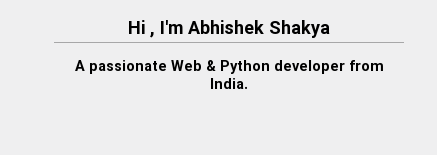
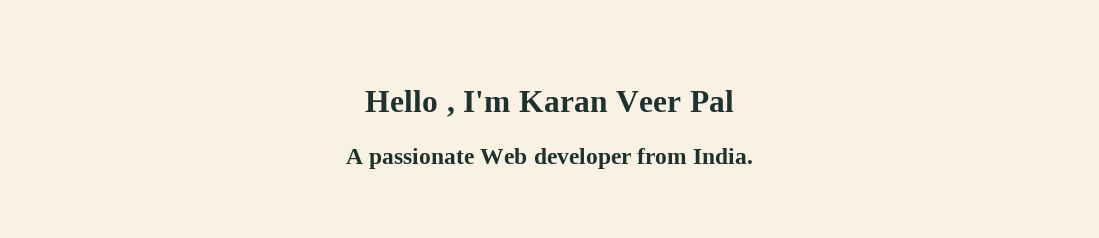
- Hi , I'm Abhishek Shakya
+ Hello , I'm Karan Veer Pal
- A passionate Web & Python developer from India.
+ A passionate Web developer from India.

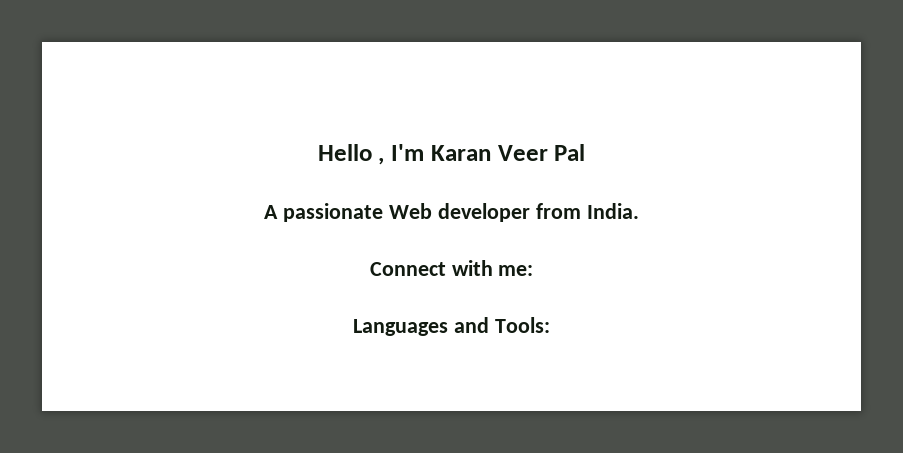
+ Connect with me:
+ Languages and Tools:

